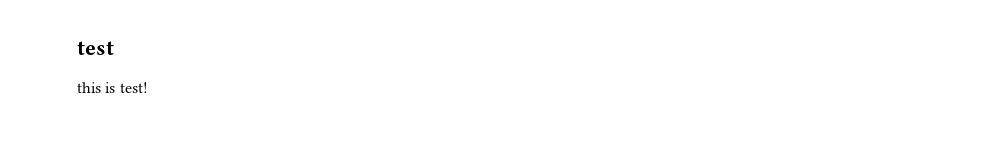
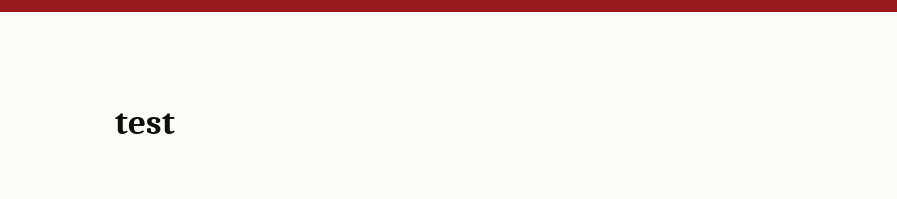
- this is test!

